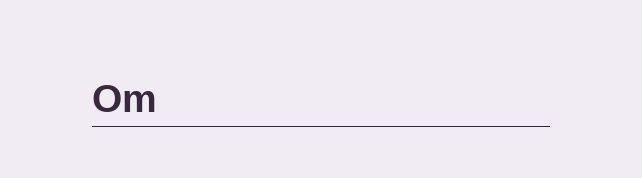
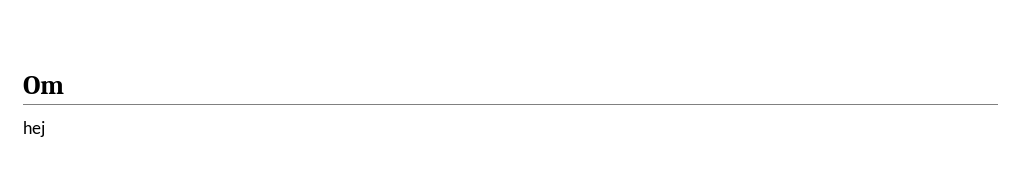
+ hej

